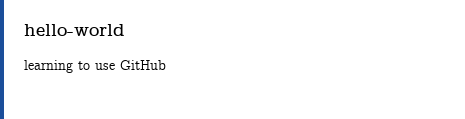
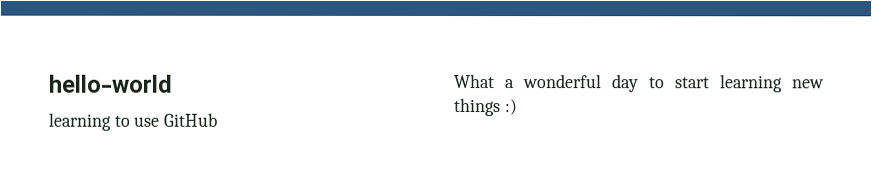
+ What a wonderful day to start learning new things :)

